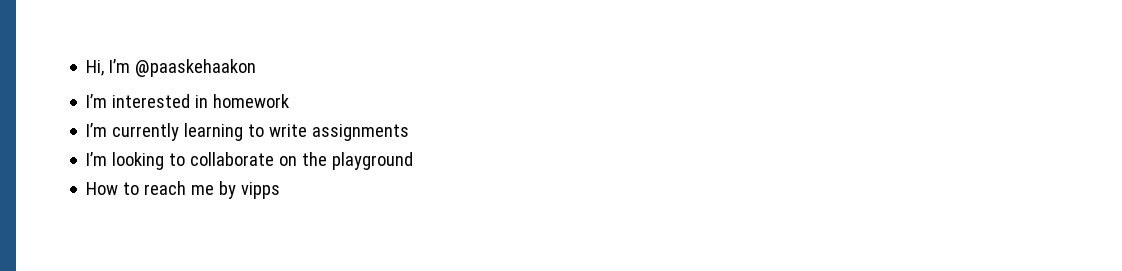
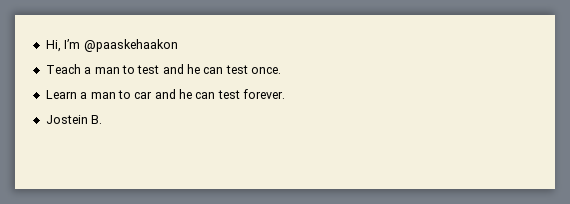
- I’m interested in homework
- I’m currently learning to write assignments
- I’m looking to collaborate on the playground
- How to reach me by vipps
+ Teach a man to test and he can test once.
+ Learn a man to car and he can test forever.
+ Jostein B.

